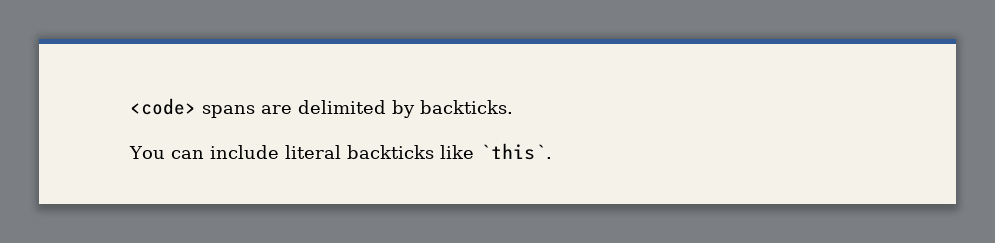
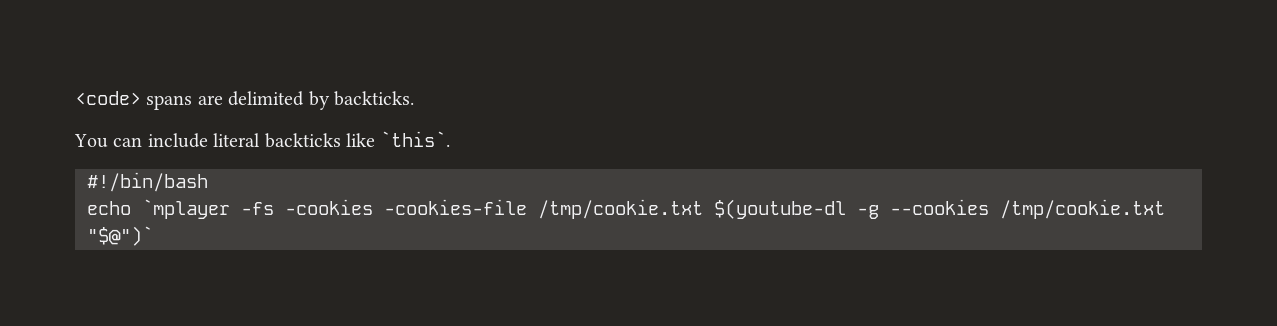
+ #!/bin/bash
+ echo `mplayer -fs -cookies -cookies-file /tmp/cookie.txt $(youtube-dl -g --cookies /tmp/cookie.txt "$@")`

